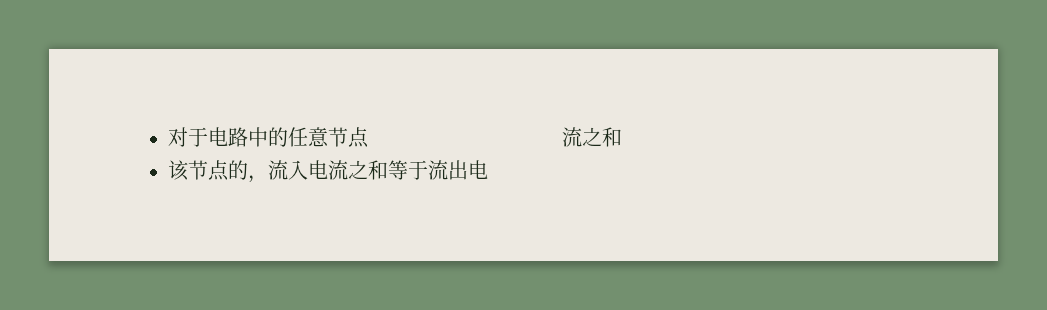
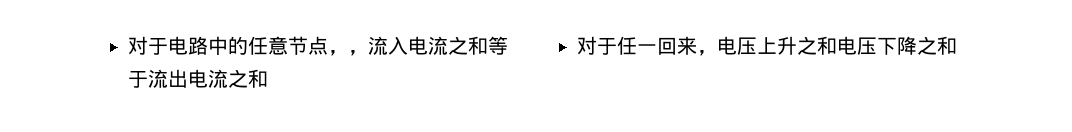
- 对于电路中的任意节点
- 该节点的，流入电流之和等于流出电流之和
+ 对于电路中的任意节点，，流入电流之和等于流出电流之和
+ 对于任一回来，电压上升之和电压下降之和

